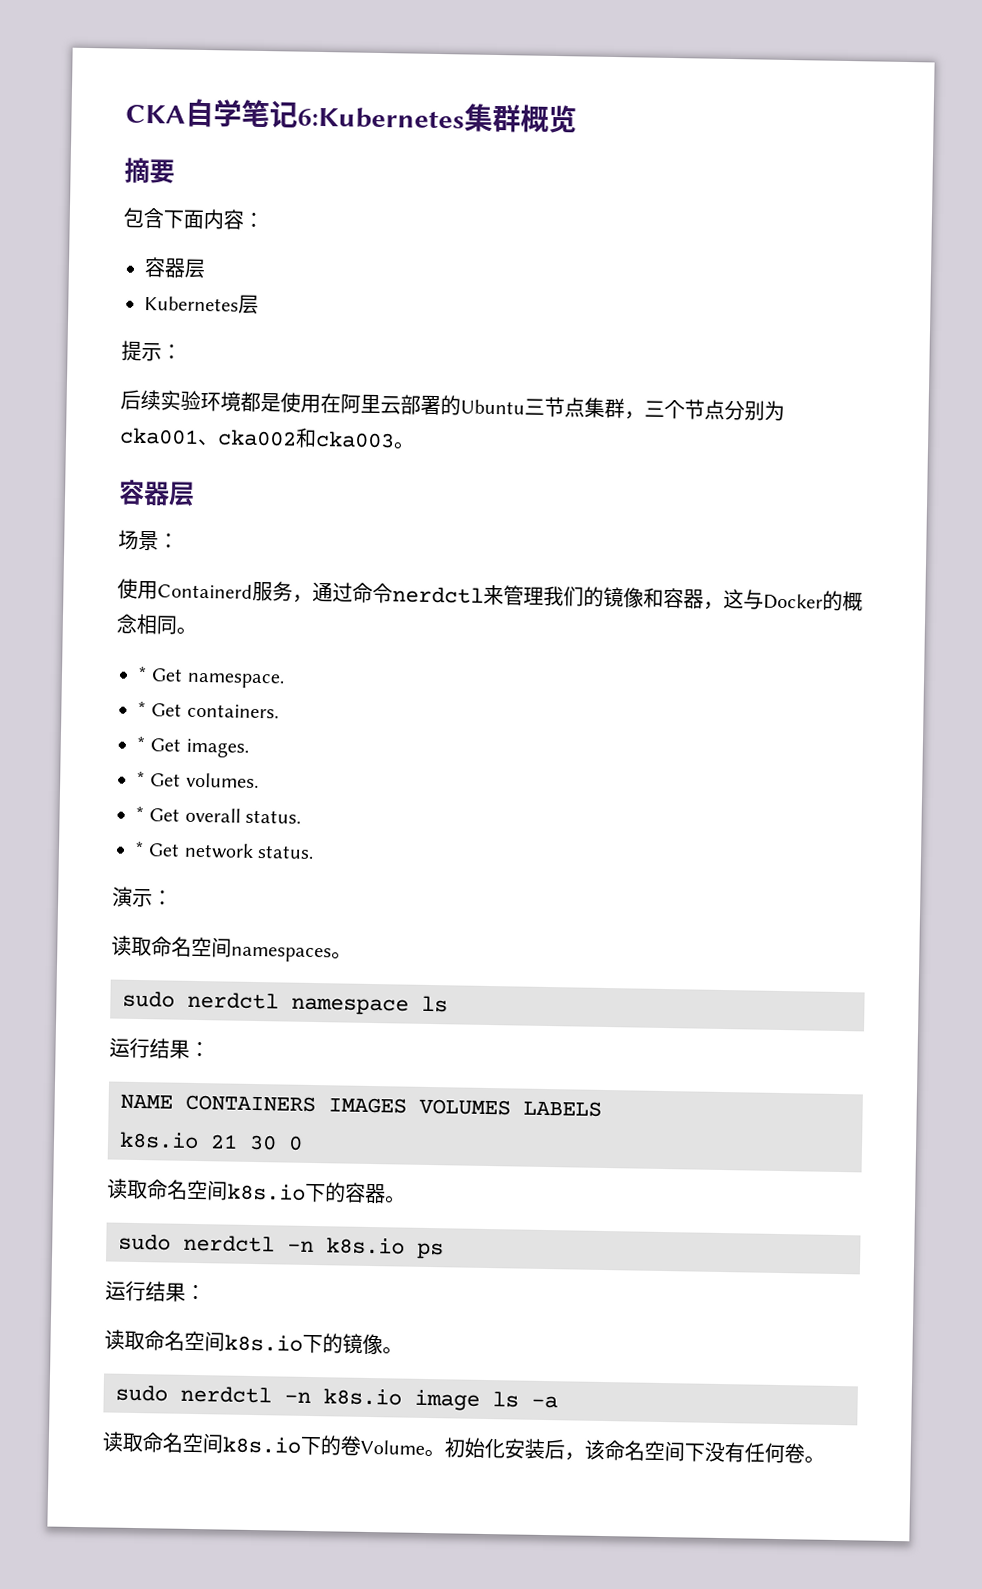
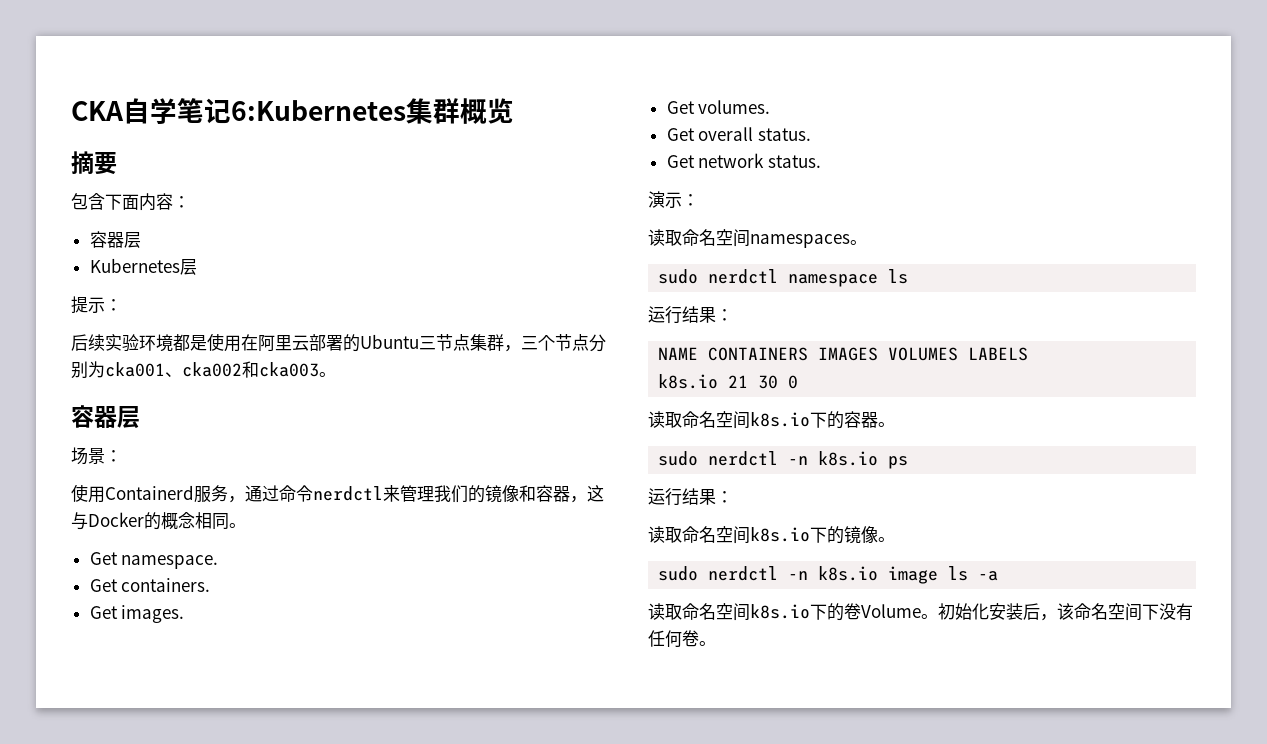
- * Get namespace.
+ Get namespace.
- * Get containers.
+ Get containers.
- * Get images.
+ Get images.
- * Get volumes.
+ Get volumes.
- * Get overall status.
+ Get overall status.
- * Get network status.
+ Get network status.

